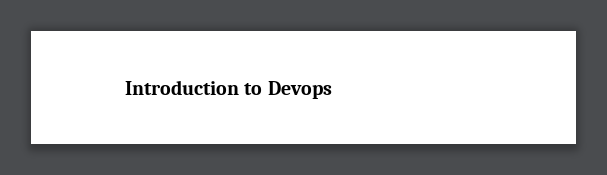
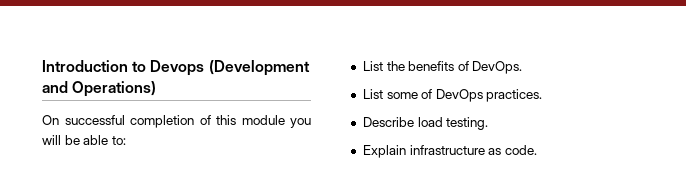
- Introduction to Devops
+ Introduction to Devops (Development and Operations)
+ On successful completion of this module you will be able to:
+ List the benefits of DevOps.
+ List some of DevOps practices.
+ Describe load testing.
+ Explain infrastructure as code.

